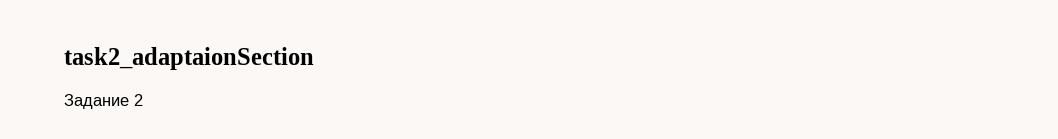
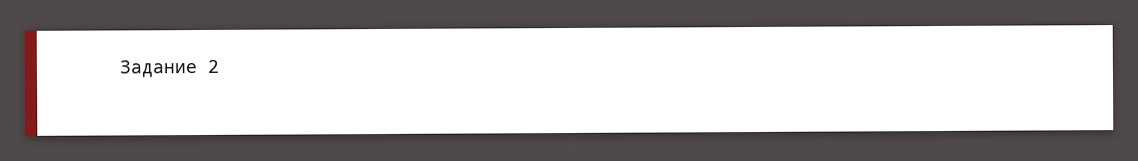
- task2_adaptaionSection

